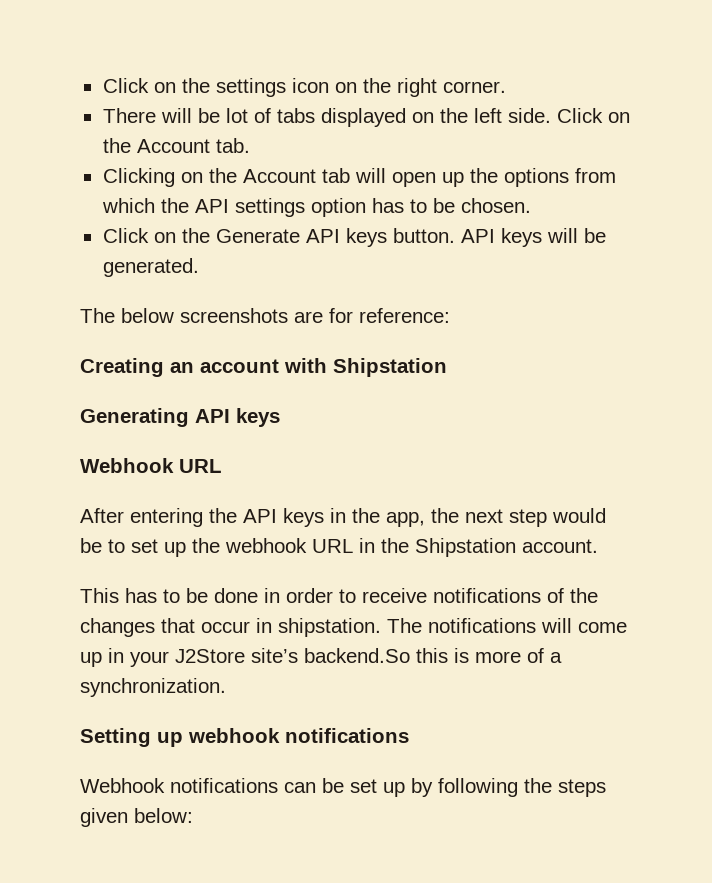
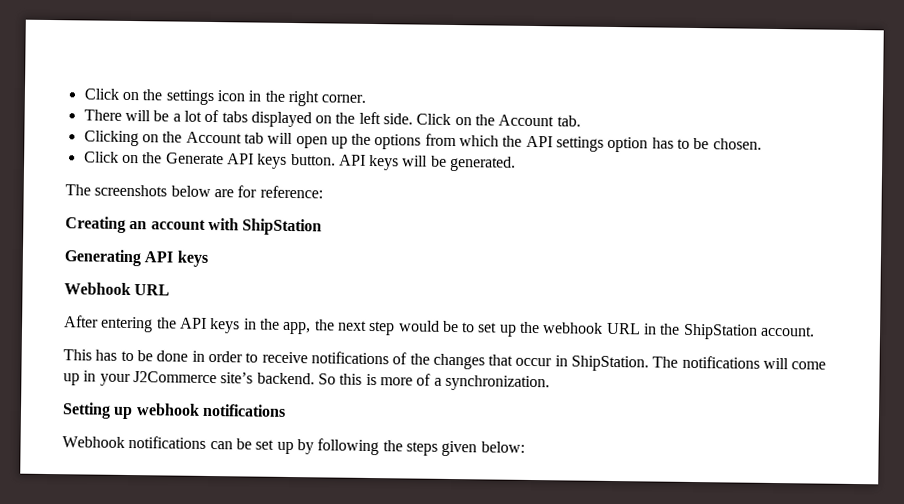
- Click on the settings icon on the right corner.
+ Click on the settings icon in the right corner.
- There will be lot of tabs displayed on the left side.
+ There will be a lot of tabs displayed on the left side.
- The below screenshots are for reference:
+ The screenshots below are for reference:
- Creating an account with Shipstation
+ Creating an account with ShipStation
- After entering the API keys in the app, the next step would be to set up the webhook URL in the Shipstation account.
+ After entering the API keys in the app, the next step would be to set up the webhook URL in the ShipStation account.
- This has to be done in order to receive notifications of the changes that occur in shipstation.
+ This has to be done in order to receive notifications of the changes that occur in ShipStation.
- The notifications will come up in your J2Store site’s backend.So this is more of a synchronization.
+ The notifications will come up in your J2Commerce site’s backend. So this is more of a synchronization.

